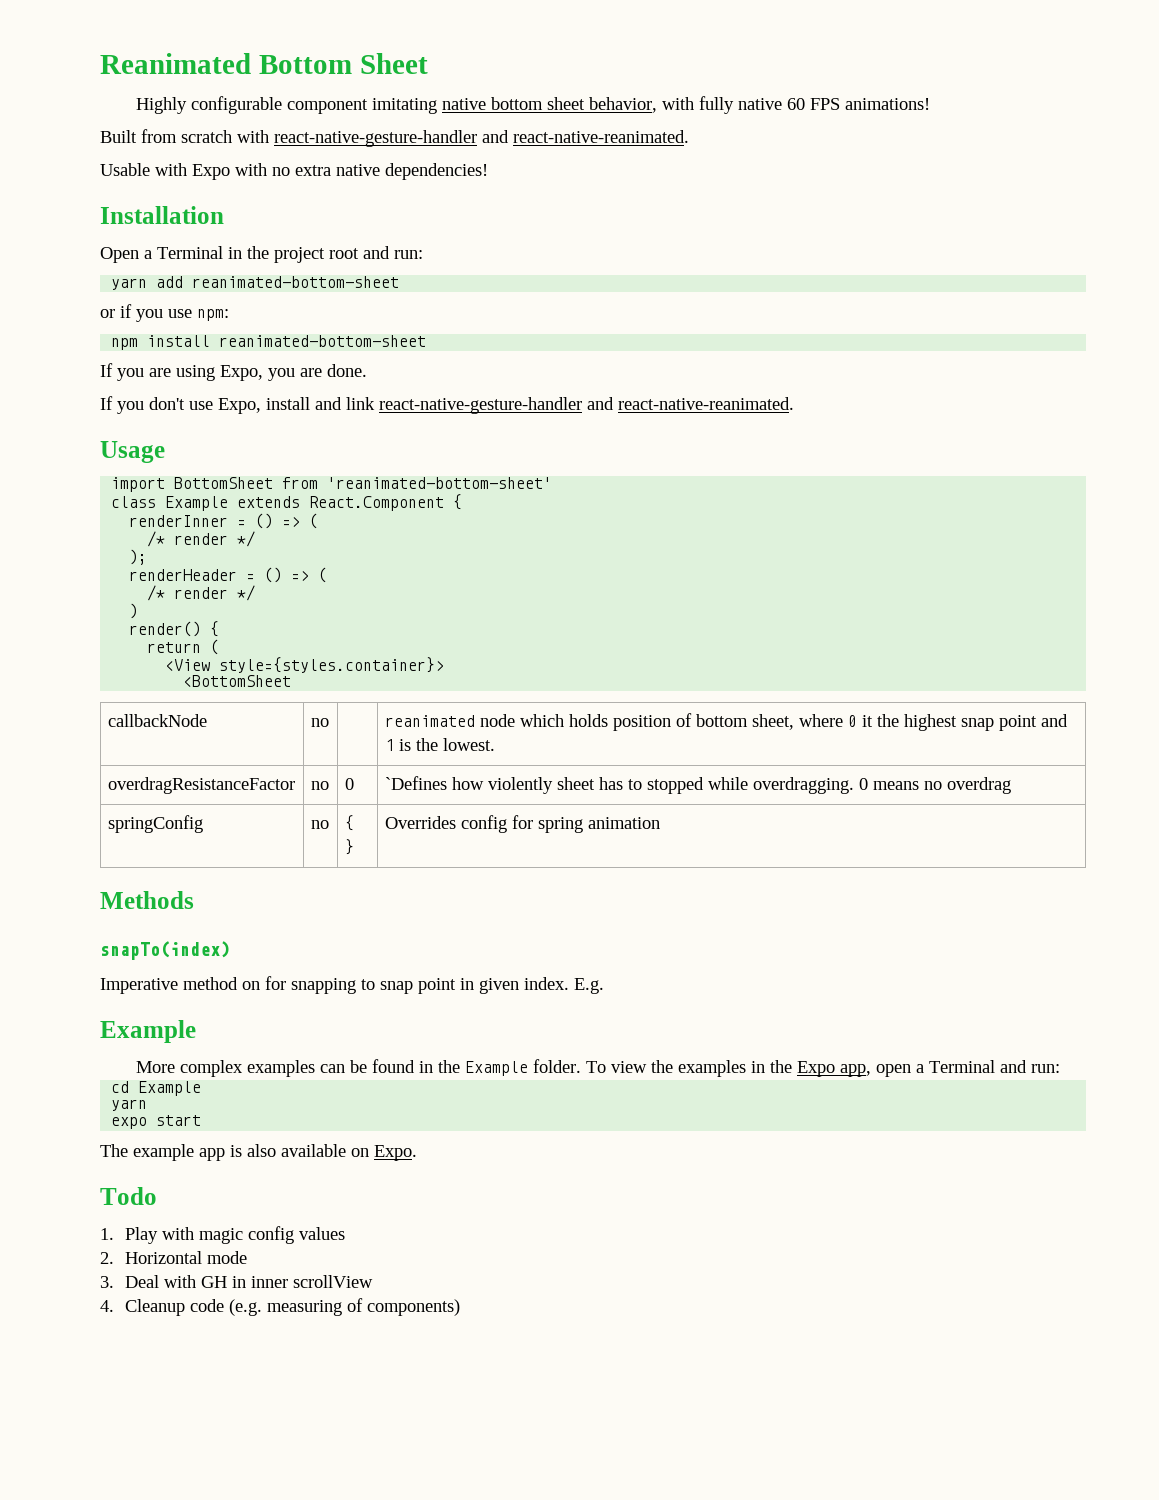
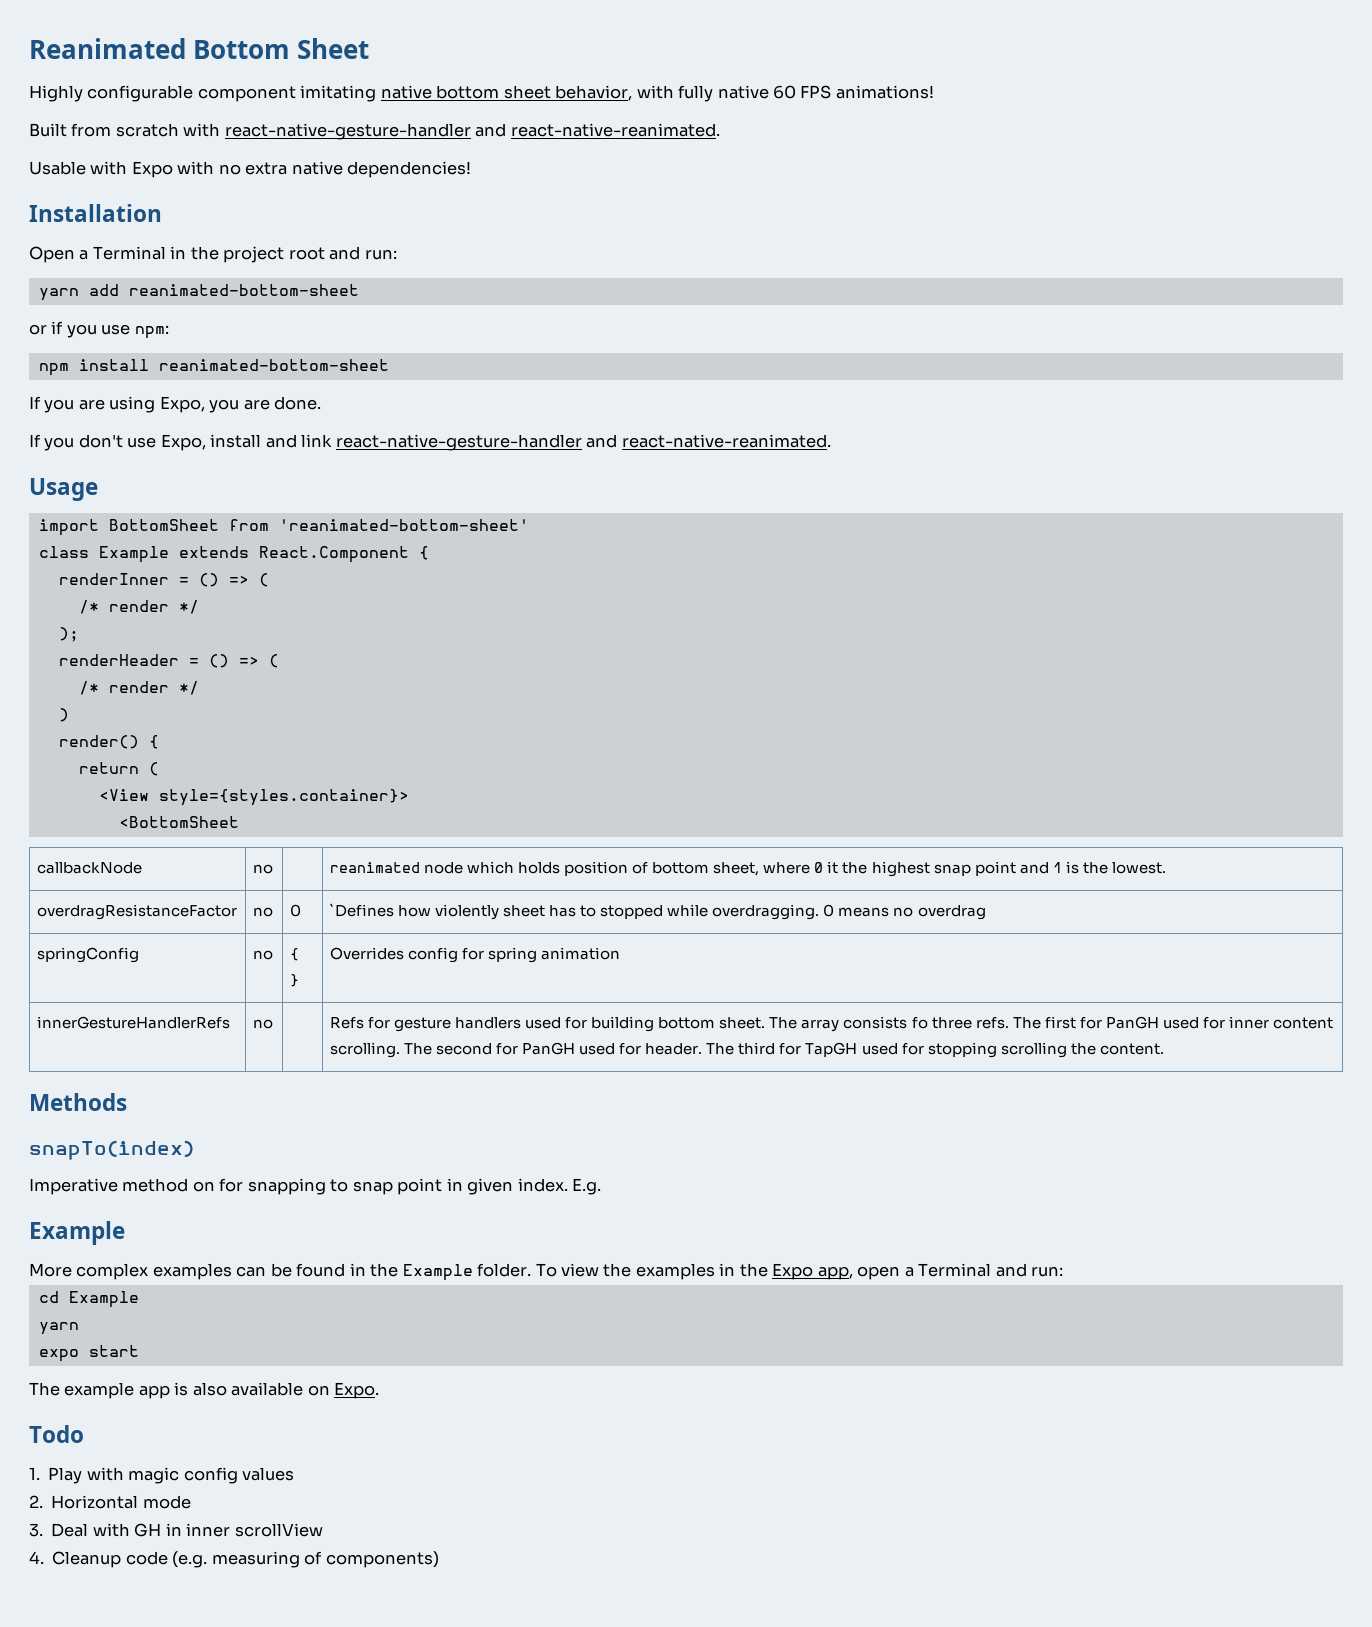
+ innerGestureHandlerRefs | no | | Refs for gesture handlers used for building bottom sheet. The array consists fo three refs. The first for PanGH used for inner content scrolling. The second for PanGH used for header. The third for TapGH used for stopping scrolling the content.

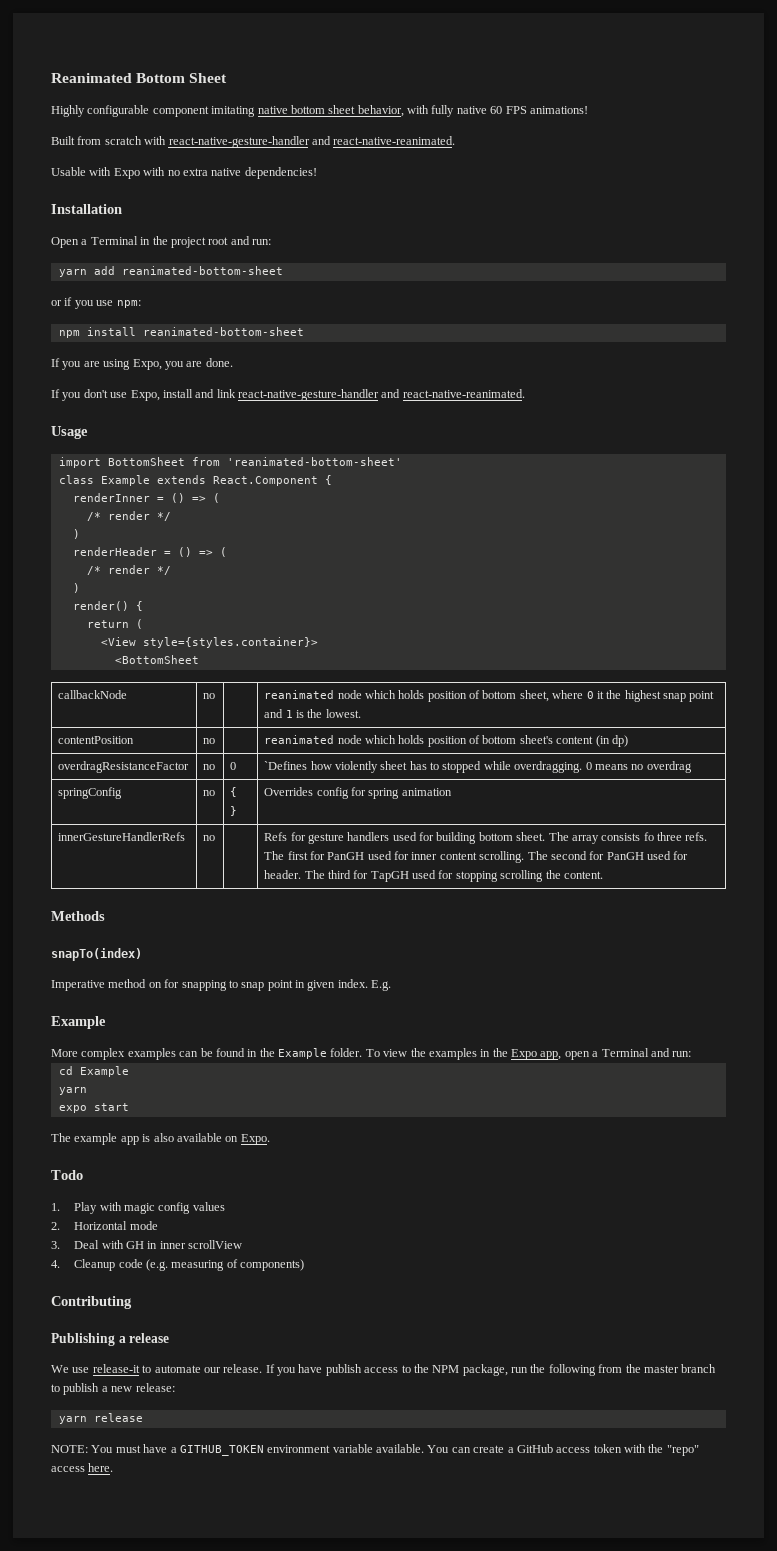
  renderInner = () => (
  /* render */
- );
+ )
+ contentPosition | no | | reanimated node which holds position of bottom sheet's content (in dp)
+ Contributing
+ Publishing a release
+ We use release-it to automate our release. If you have publish access to the NPM package, run the following from the master branch to publish a new release:
+ yarn release
+ NOTE: You must have a GITHUB_TOKEN environment variable available. You can create a GitHub access token with the "repo" access here.

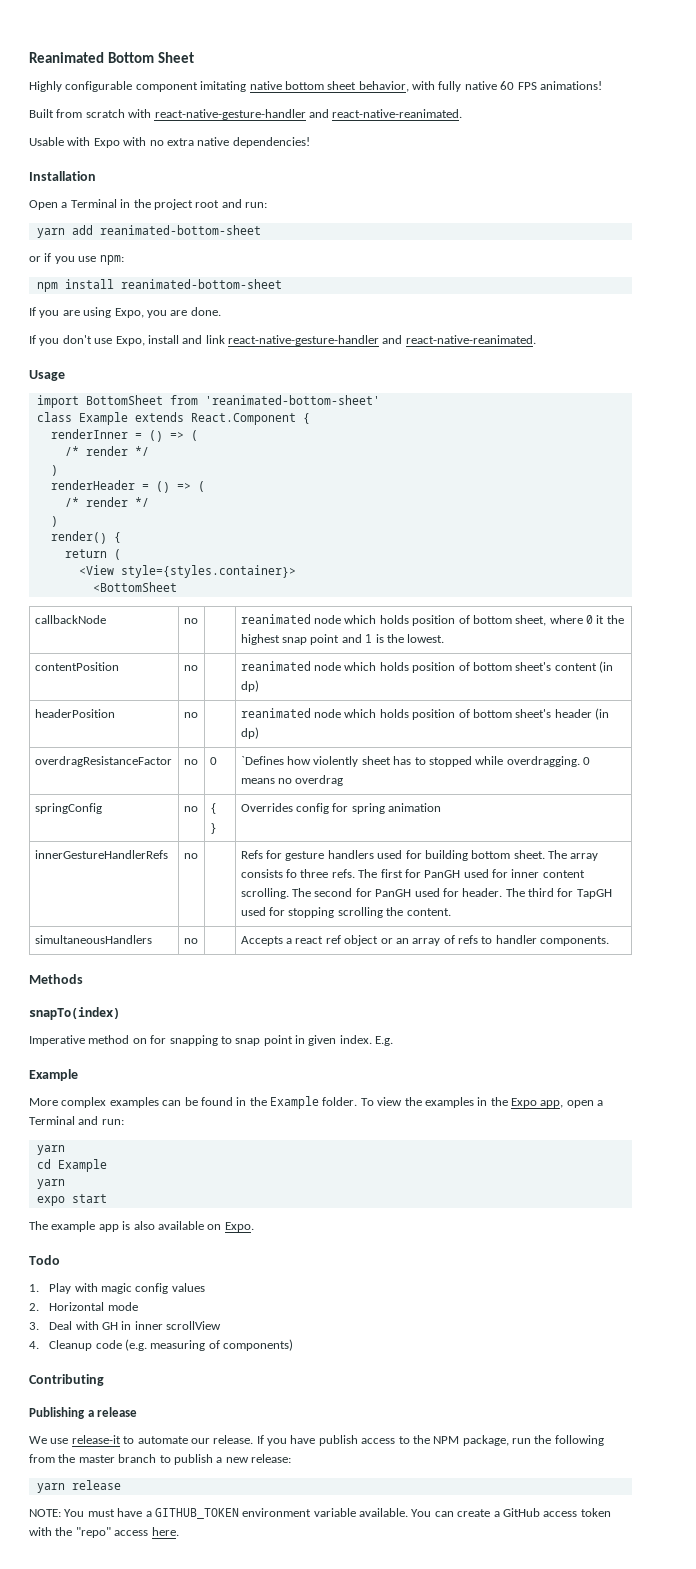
+ headerPosition | no | | reanimated node which holds position of bottom sheet's header (in dp)
+ simultaneousHandlers | no | | Accepts a react ref object or an array of refs to handler components.
  To view the examples in the Expo app, open a Terminal and run:
+ yarn

